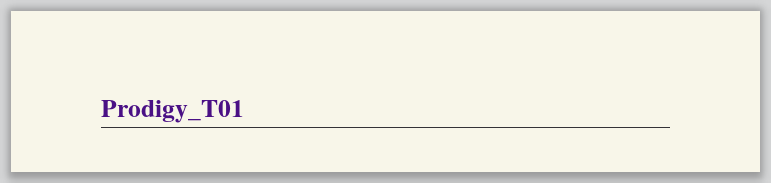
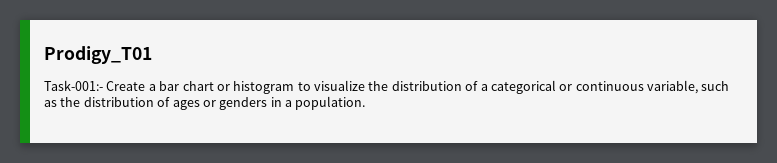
+ Task-001:- Create a bar chart or histogram to visualize the distribution of a categorical or continuous variable, such as the distribution of ages or genders in a population.

